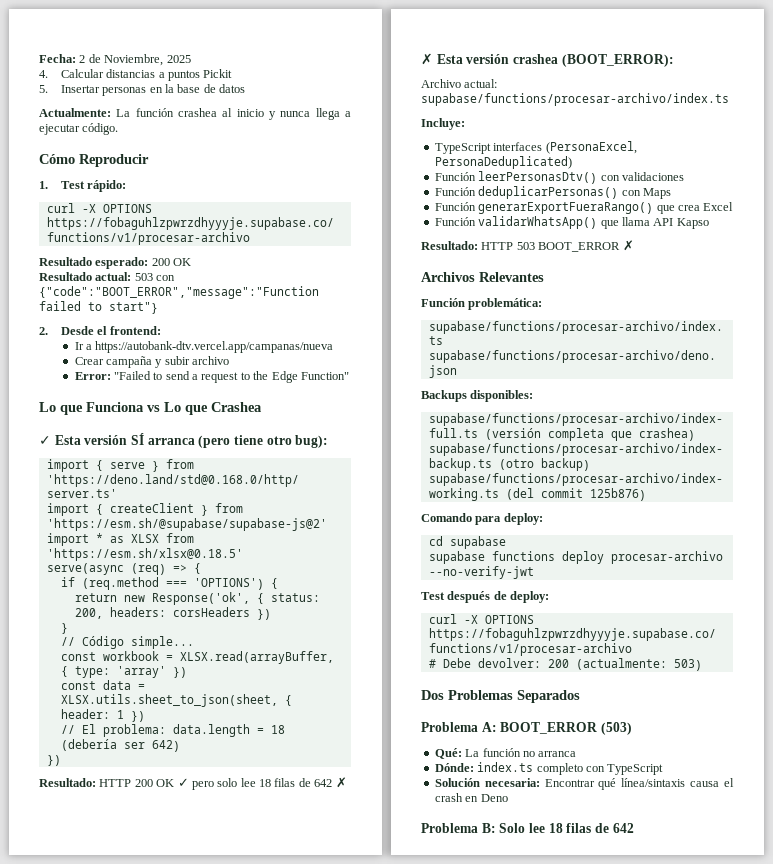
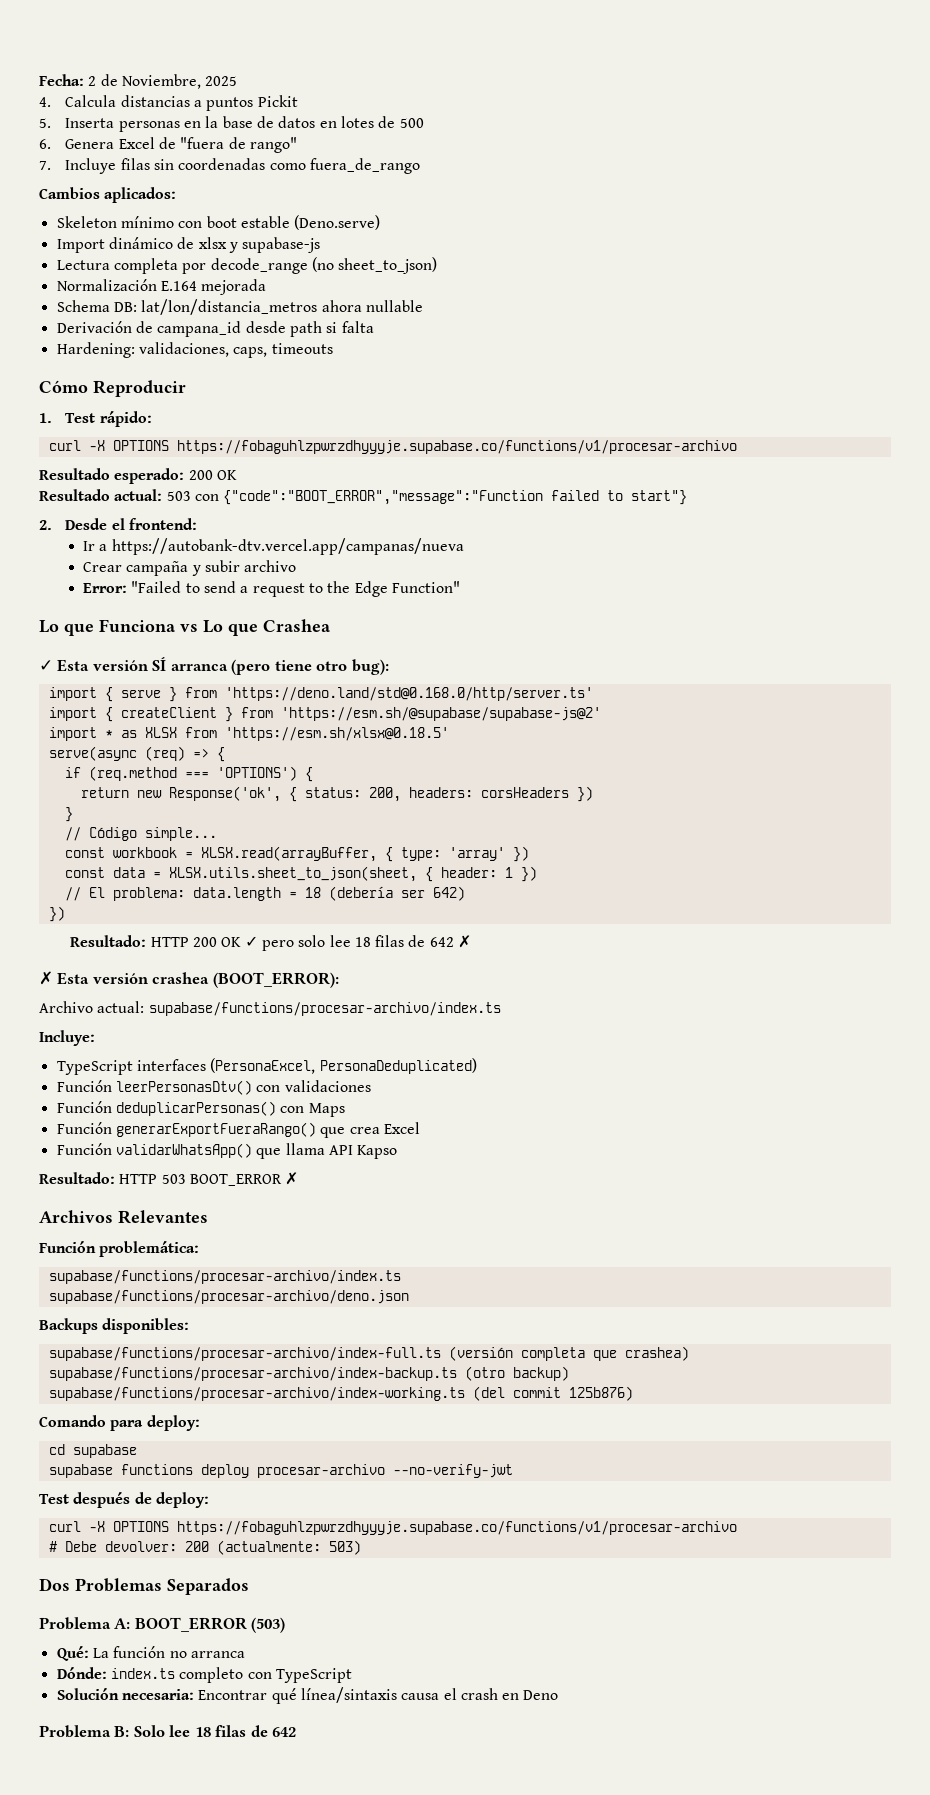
- 4. Calcular distancias a puntos Pickit
+ 4. Calcula distancias a puntos Pickit
- 5. Insertar personas en la base de datos
- Actualmente: La función crashea al inicio y nunca llega a ejecutar código.
+ 5. Inserta personas en la base de datos en lotes de 500
+ 6. Genera Excel de "fuera de rango"
+ 7. Incluye filas sin coordenadas como fuera_de_rango
+ Cambios aplicados:
+ Skeleton mínimo con boot estable (Deno.serve)
+ Import dinámico de xlsx y supabase-js
+ Lectura completa por decode_range (no sheet_to_json)
+ Normalización E.164 mejorada
+ Schema DB: lat/lon/distancia_metros ahora nullable
+ Derivación de campana_id desde path si falta
+ Hardening: validaciones, caps, timeouts

